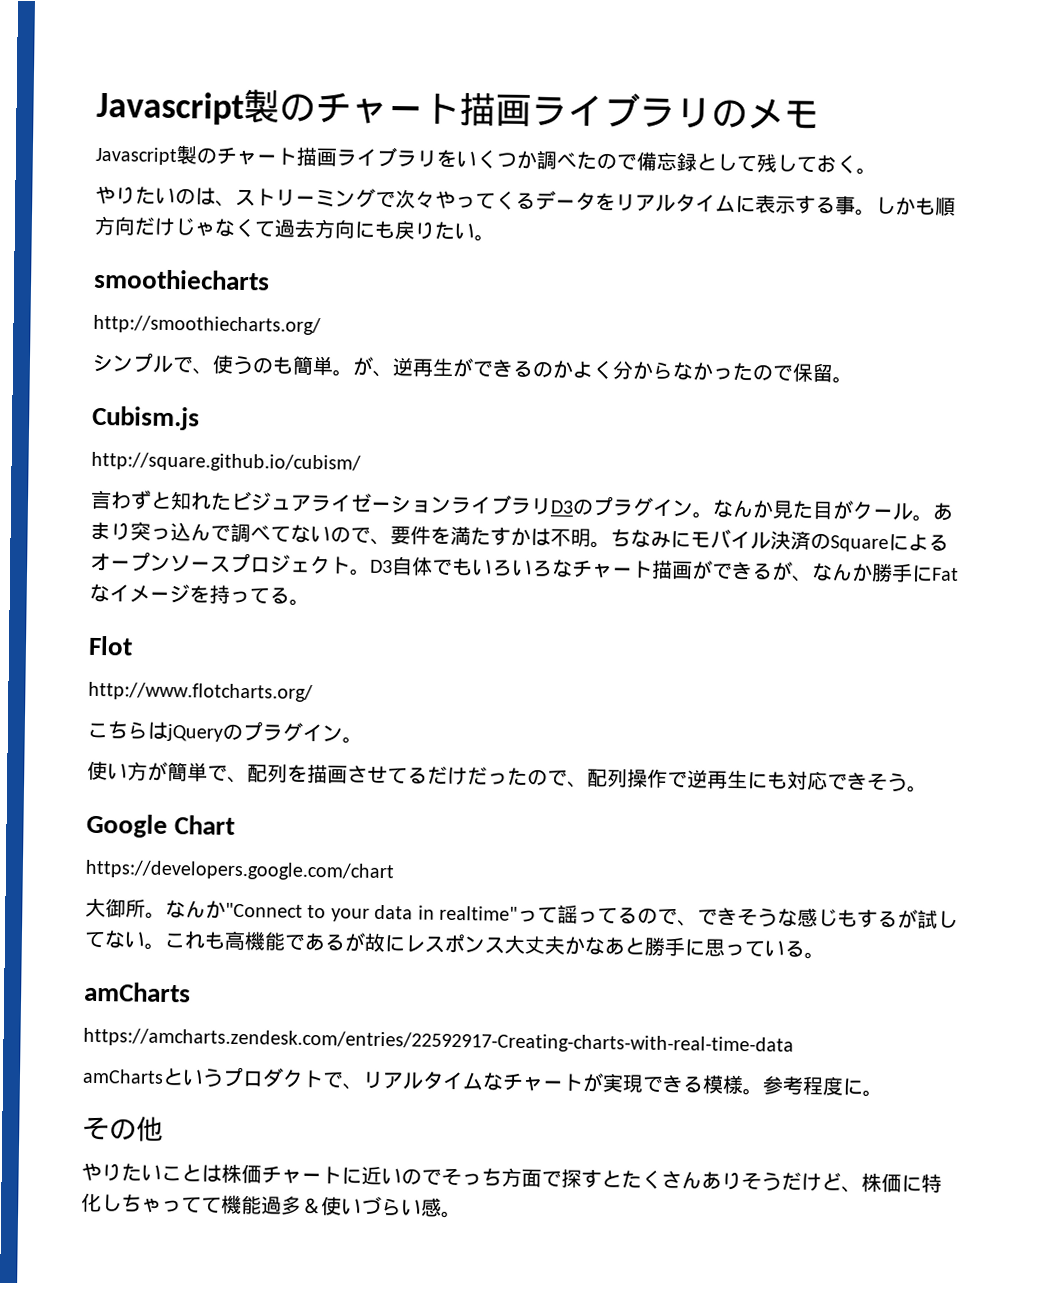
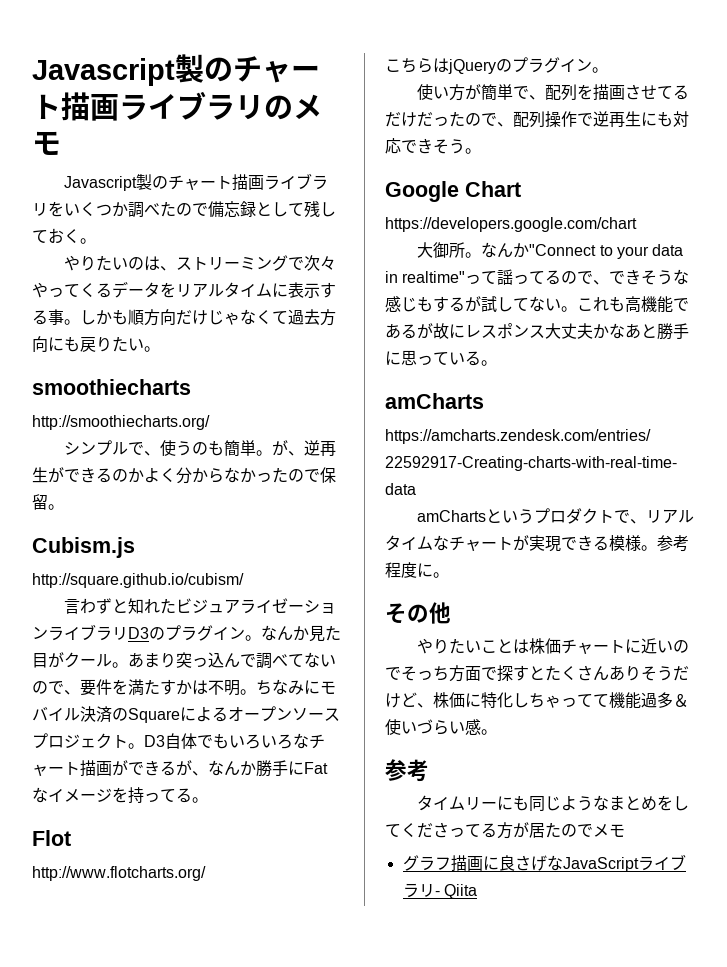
  やりたいことは株価チャートに近いのでそっち方面で探すとたくさんありそうだけど、株価に特化しちゃってて機能過多＆使いづらい感。
+ 参考
+ タイムリーにも同じようなまとめをしてくださってる方が居たのでメモ
+ グラフ描画に良さげなJavaScriptライブラリ- Qiita

